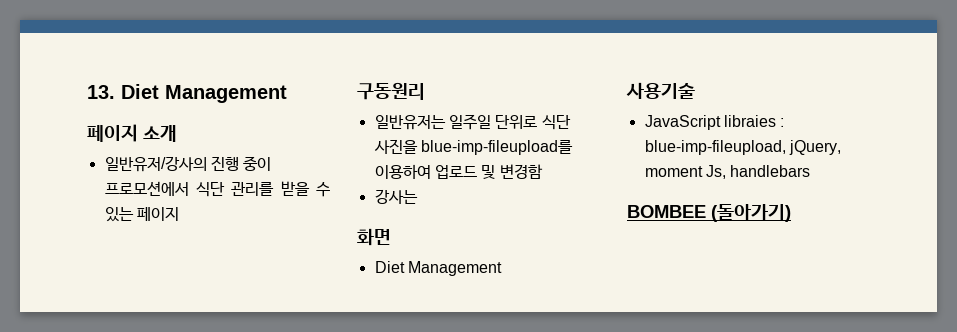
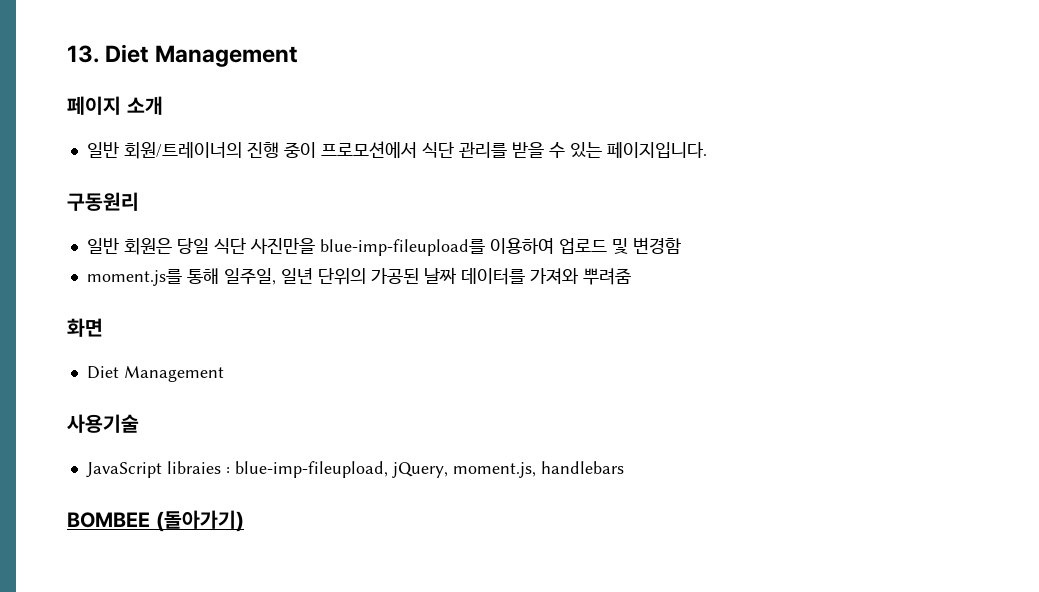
- 일반유저/강사의 진행 중이 프로모션에서 식단 관리를 받을 수 있는 페이지
+ 일반 회원/트레이너의 진행 중이 프로모션에서 식단 관리를 받을 수 있는 페이지입니다.
- 일반유저는 일주일 단위로 식단 사진을 blue-imp-fileupload를 이용하여 업로드 및 변경함
+ 일반 회원은 당일 식단 사진만을 blue-imp-fileupload를 이용하여 업로드 및 변경함
- 강사는
+ moment.js를 통해 일주일, 일년 단위의 가공된 날짜 데이터를 가져와 뿌려줌
- JavaScript libraies : blue-imp-fileupload, jQuery, moment Js, handlebars
+ JavaScript libraies : blue-imp-fileupload, jQuery, moment.js, handlebars

